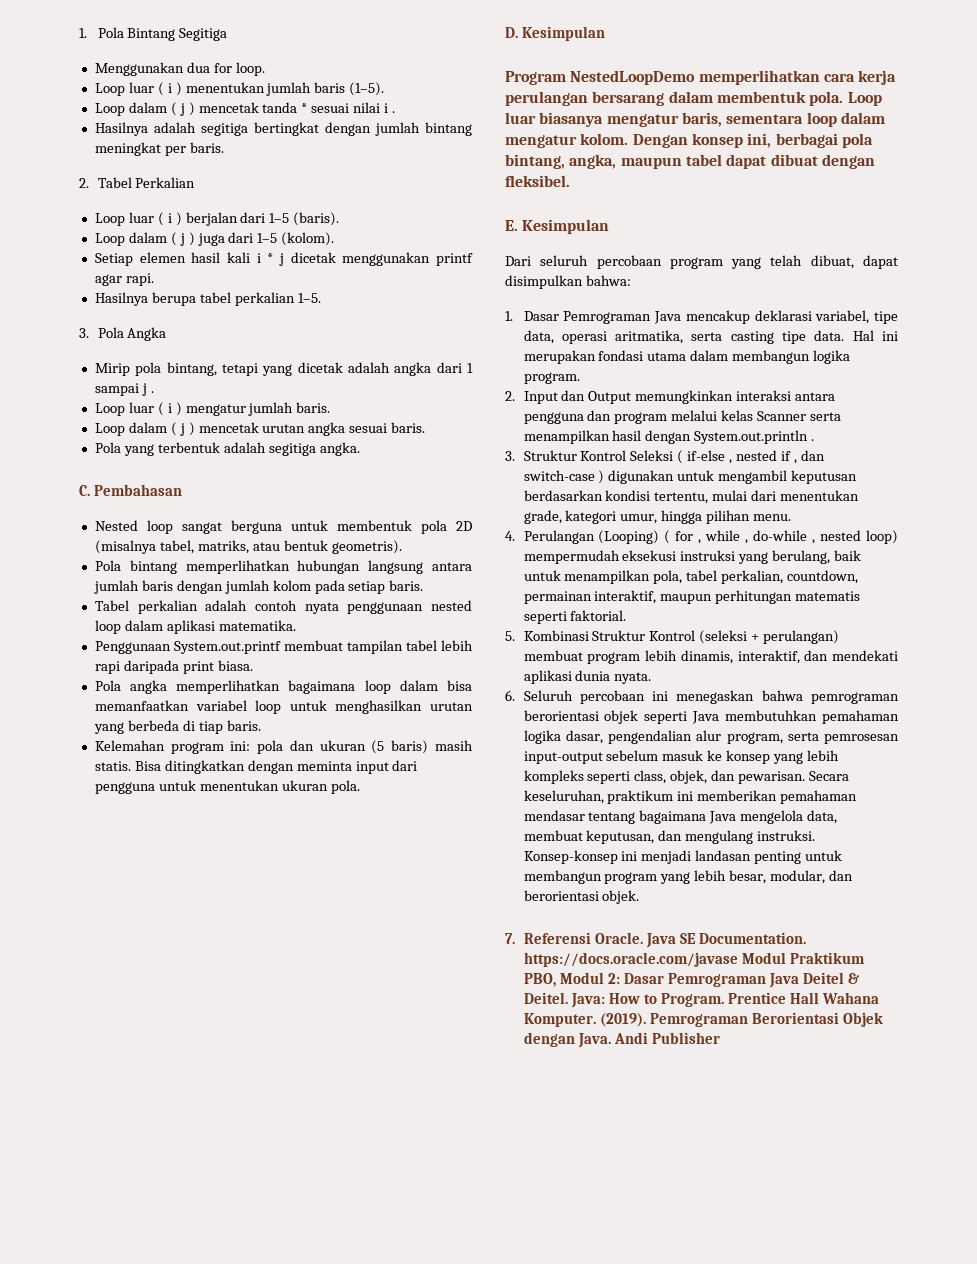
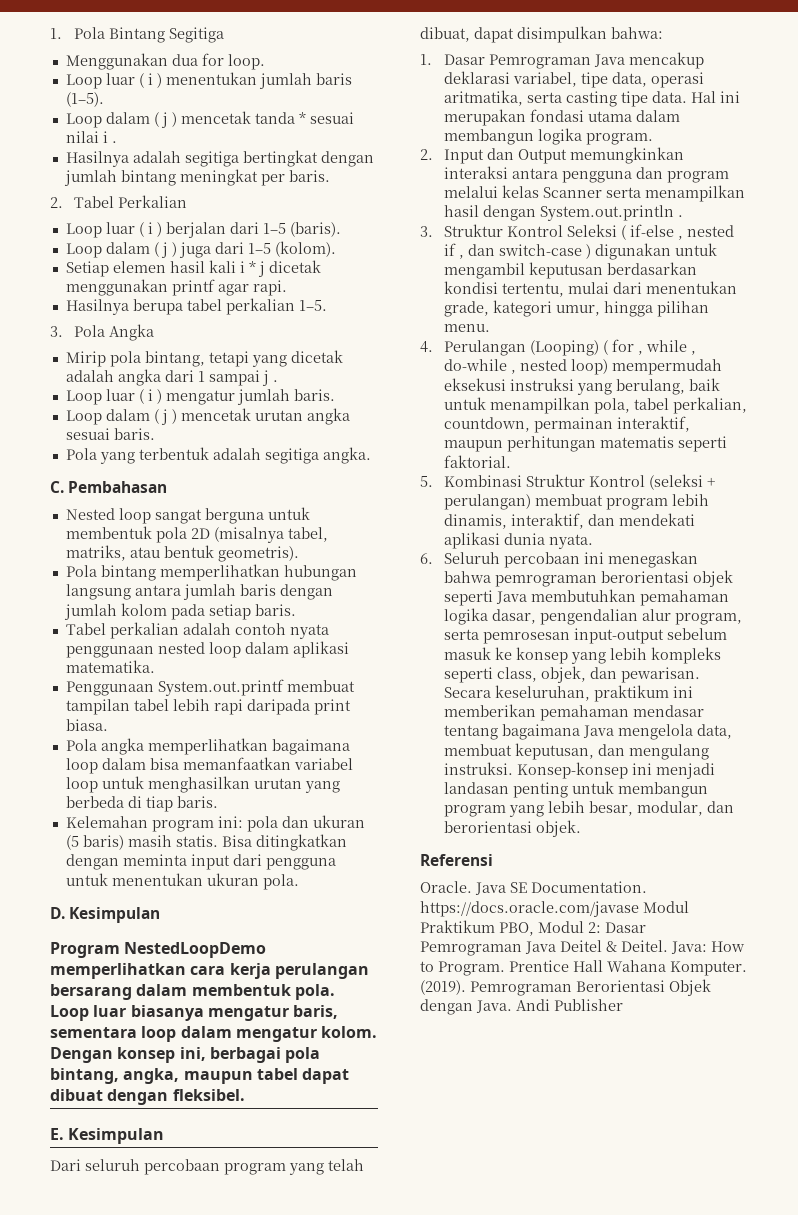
- 7. Referensi Oracle.
+ Referensi
+ Oracle.

